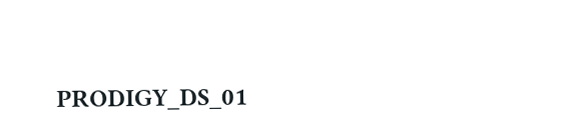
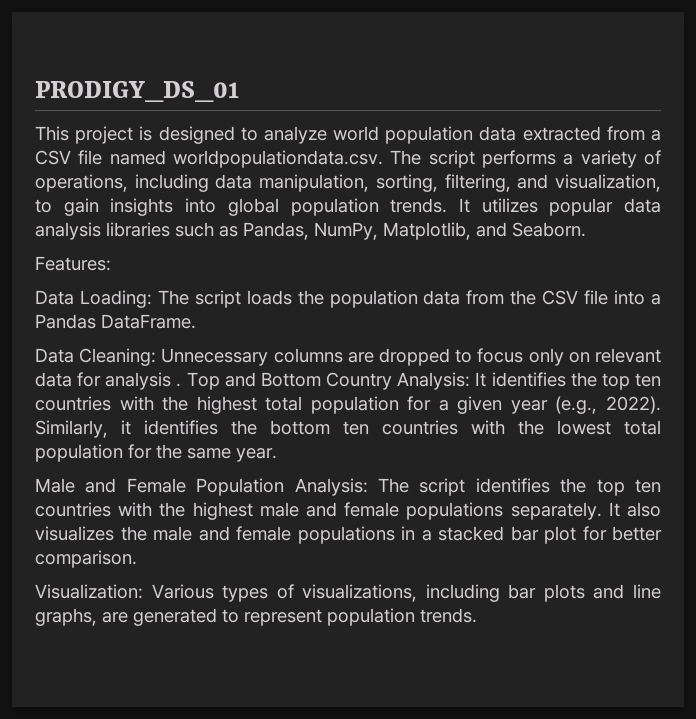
+ This project is designed to analyze world population data extracted from a CSV file named worldpopulationdata.csv. The script performs a variety of operations, including data manipulation, sorting, filtering, and visualization, to gain insights into global population trends. It utilizes popular data analysis libraries such as Pandas, NumPy, Matplotlib, and Seaborn.
+ Features:
+ Data Loading: The script loads the population data from the CSV file into a Pandas DataFrame.
+ Data Cleaning: Unnecessary columns are dropped to focus only on relevant data for analysis . Top and Bottom Country Analysis: It identifies the top ten countries with the highest total population for a given year (e.g., 2022). Similarly, it identifies the bottom ten countries with the lowest total population for the same year.
+ Male and Female Population Analysis: The script identifies the top ten countries with the highest male and female populations separately. It also visualizes the male and female populations in a stacked bar plot for better comparison.
+ Visualization: Various types of visualizations, including bar plots and line graphs, are generated to represent population trends.

